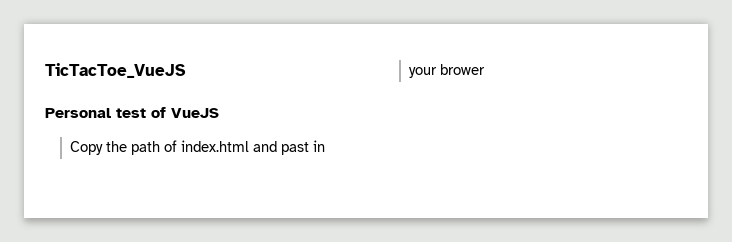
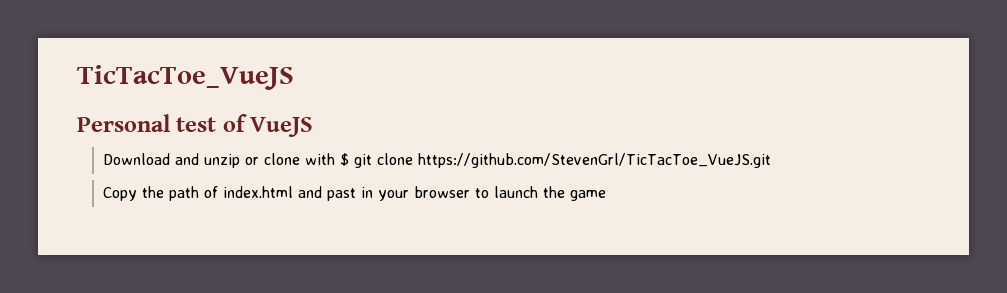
+ Download and unzip or clone with $ git clone https://github.com/StevenGrl/TicTacToe_VueJS.git
- Copy the path of index.html and past in your brower
+ Copy the path of index.html and past in your browser to launch the game

